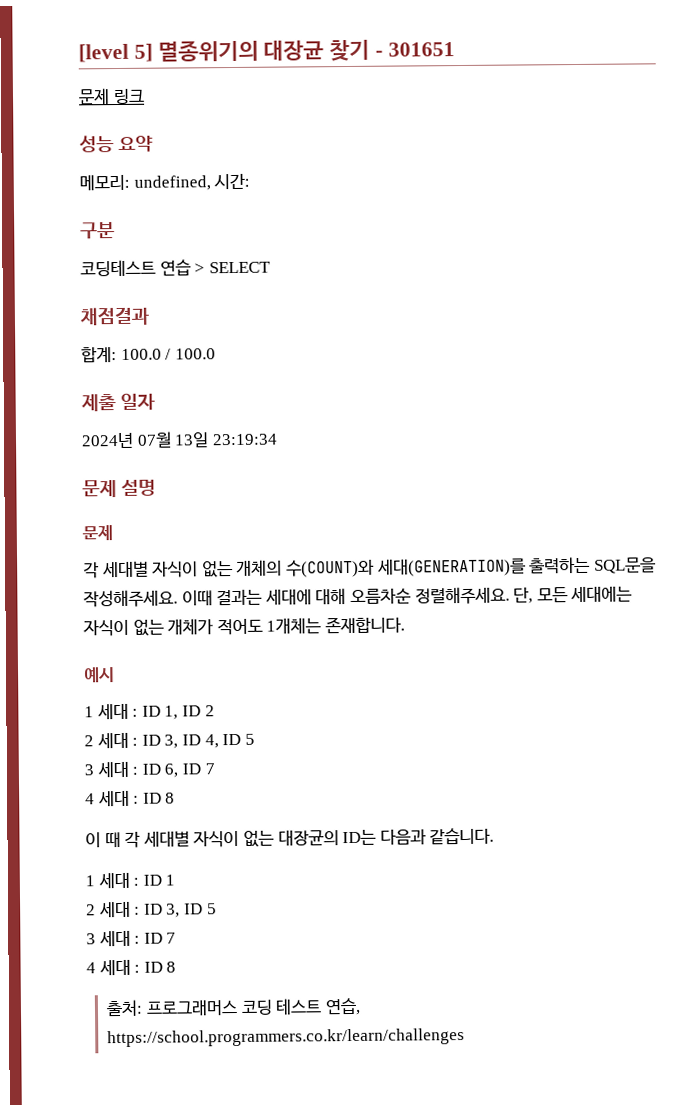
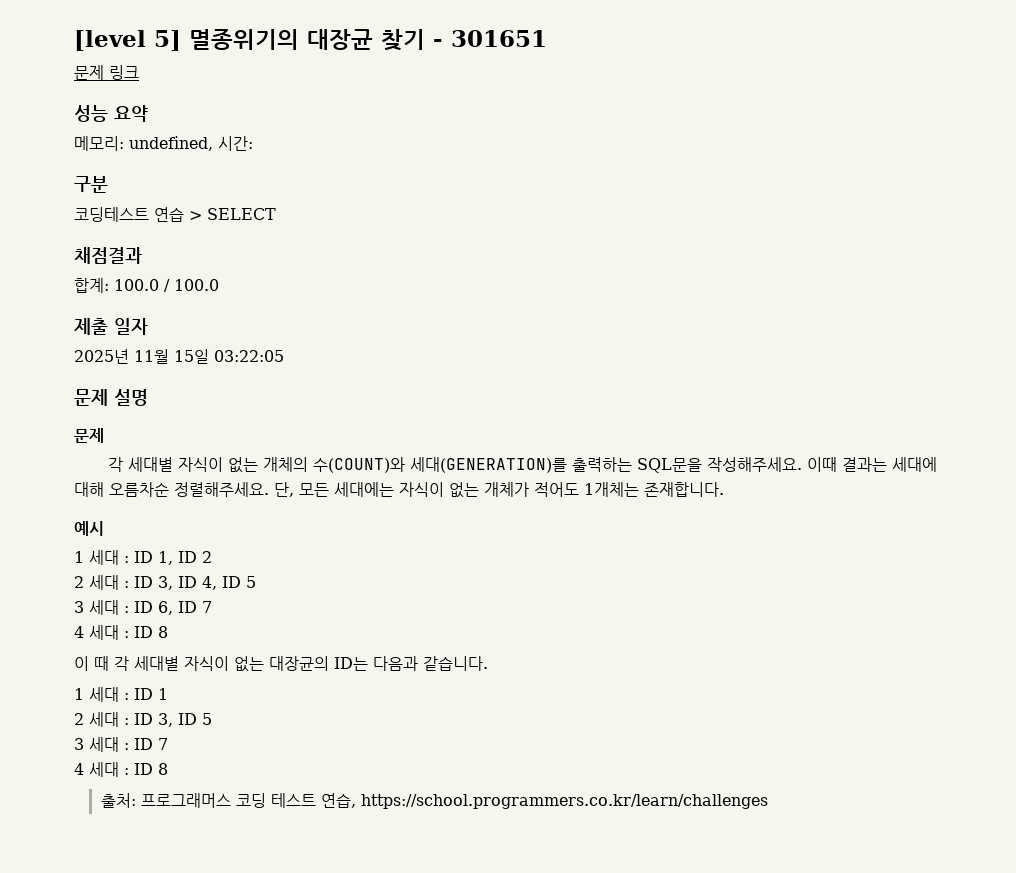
- 2024년 07월 13일 23:19:34
+ 2025년 11월 15일 03:22:05

